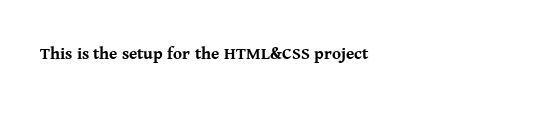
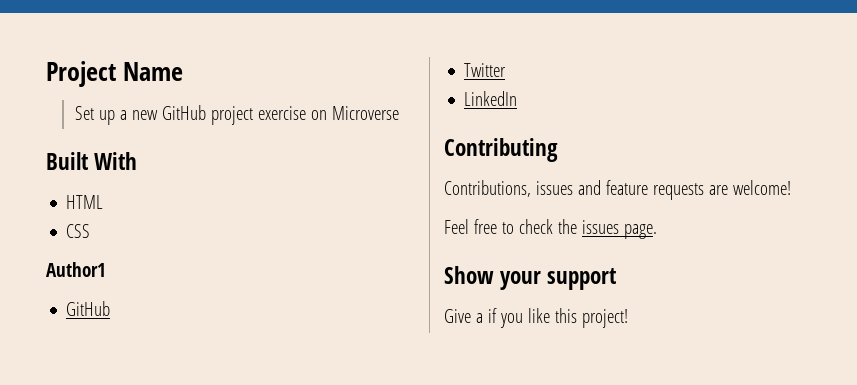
- This is the setup for the HTML&CSS project
+ Project Name
+ Set up a new GitHub project exercise on Microverse
+ Built With
+ HTML
+ CSS
+ Author1
+ GitHub
+ Twitter
+ LinkedIn
+ Contributing
+ Contributions, issues and feature requests are welcome!
+ Feel free to check the issues page.
+ Show your support
+ Give a if you like this project!

